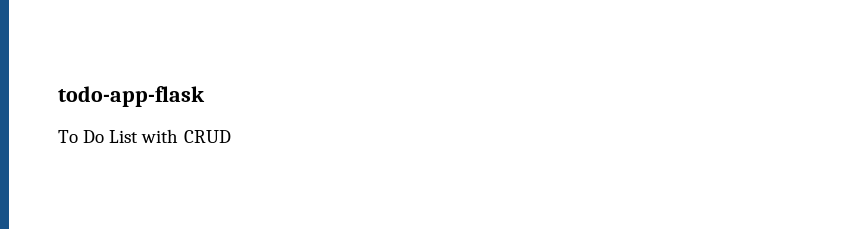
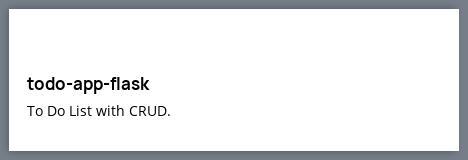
- To Do List with CRUD
+ To Do List with CRUD.

